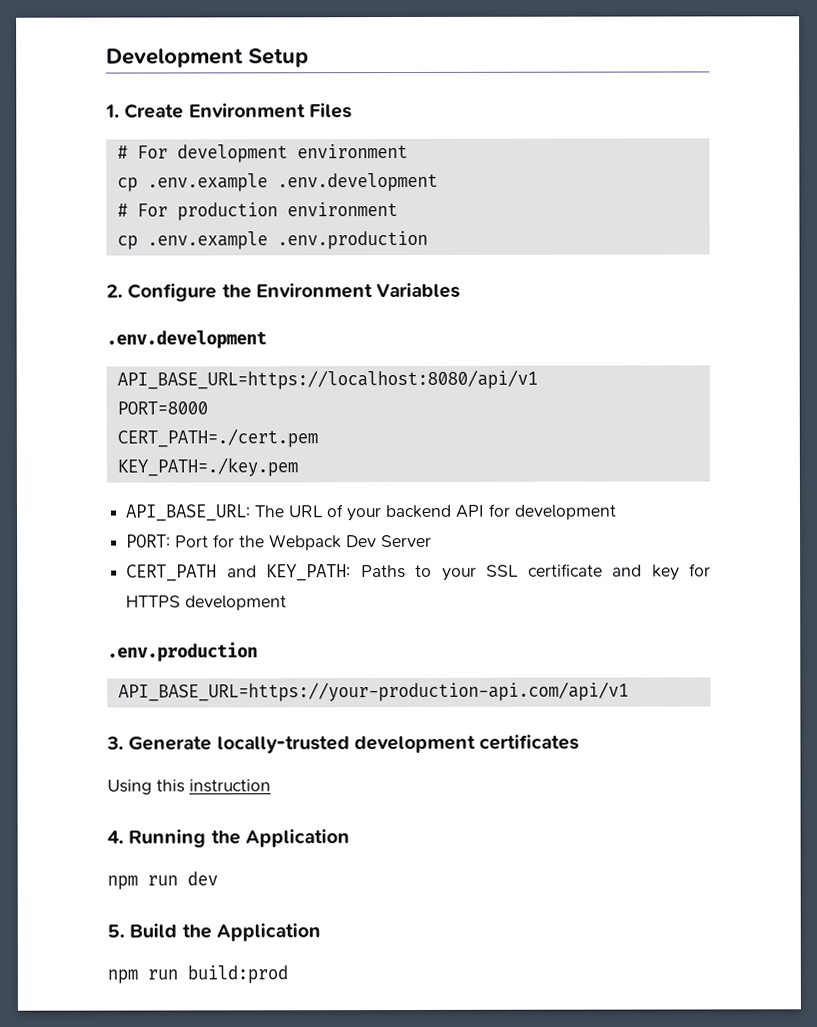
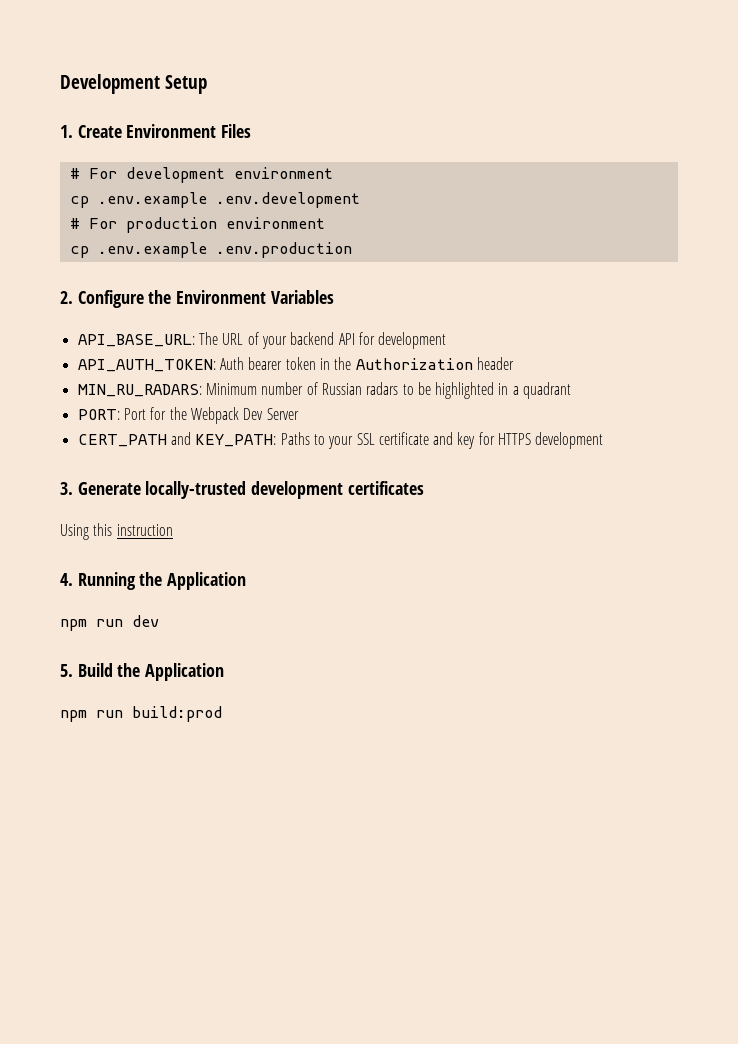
  2. Configure the Environment Variables
- .env.development
- API_BASE_URL=https://localhost:8080/api/v1
- PORT=8000
- CERT_PATH=./cert.pem
- KEY_PATH=./key.pem
+ API_AUTH_TOKEN: Auth bearer token in the Authorization header
+ MIN_RU_RADARS: Minimum number of Russian radars to be highlighted in a quadrant
  CERT_PATH and KEY_PATH: Paths to your SSL certificate and key for HTTPS development
- .env.production
- API_BASE_URL=https://your-production-api.com/api/v1

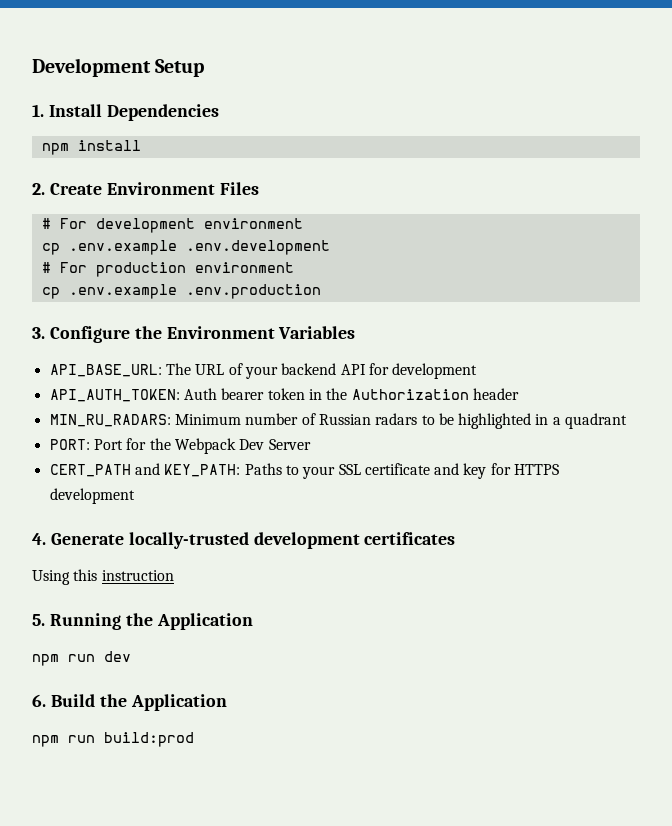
- 1. Create Environment Files
+ 1. Install Dependencies
+ npm install
+ 2. Create Environment Files
- 2. Configure the Environment Variables
+ 3. Configure the Environment Variables
- 3. Generate locally-trusted development certificates
+ 4. Generate locally-trusted development certificates
- 4. Running the Application
+ 5. Running the Application
- 5. Build the Application
+ 6. Build the Application

